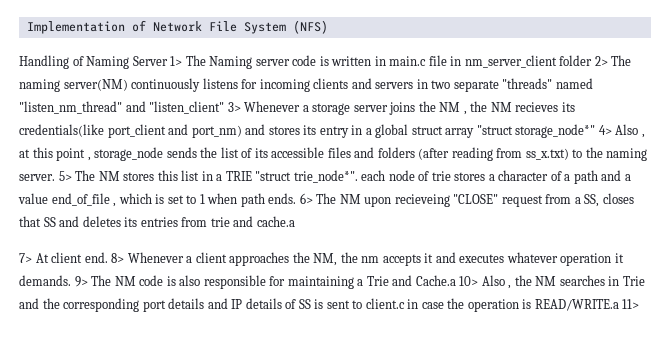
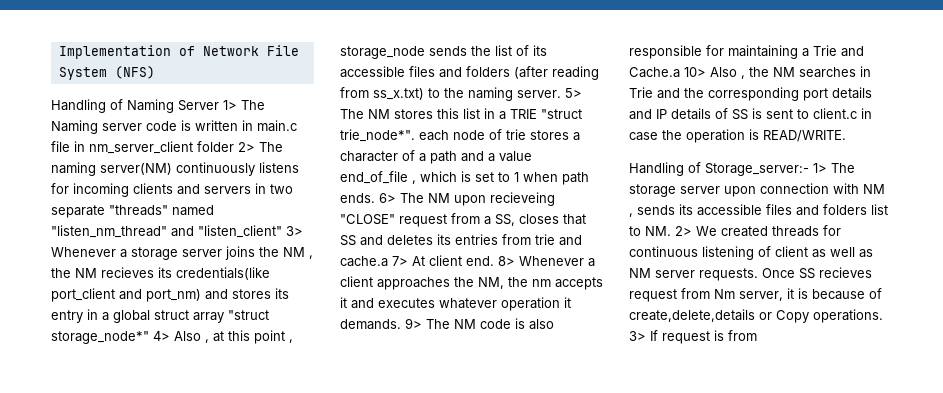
- 6> The NM upon recieveing "CLOSE" request from a SS, closes that SS and deletes its entries from trie and cache.a
- 7> At client end.
+ 6> The NM upon recieveing "CLOSE" request from a SS, closes that SS and deletes its entries from trie and cache.a 7> At client end.
- 9> The NM code is also responsible for maintaining a Trie and Cache.a 10> Also , the NM searches in Trie and the corresponding port details and IP details of SS is sent to client.c in case the operation is READ/WRITE.a 11>
+ 9> The NM code is also responsible for maintaining a Trie and Cache.a 10> Also , the NM searches in Trie and the corresponding port details and IP details of SS is sent to client.c in case the operation is READ/WRITE.
+ Handling of Storage_server:- 1> The storage server upon connection with NM , sends its accessible files and folders list to NM. 2> We created threads for continuous listening of client as well as NM server requests. Once SS recieves request from Nm server, it is because of create,delete,details or Copy operations. 3> If request is from

